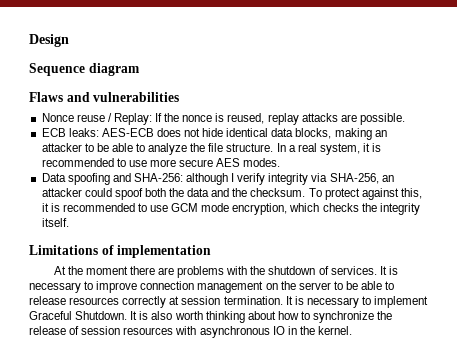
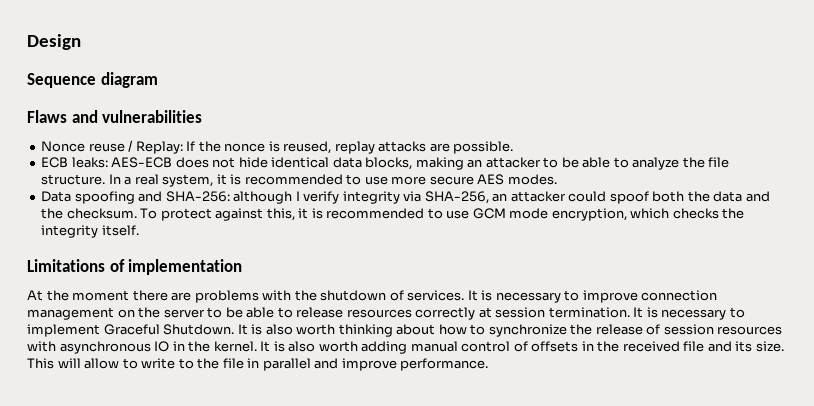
+ It is also worth adding manual control of offsets in the received file and its size. This will allow to write to the file in parallel and improve performance.

